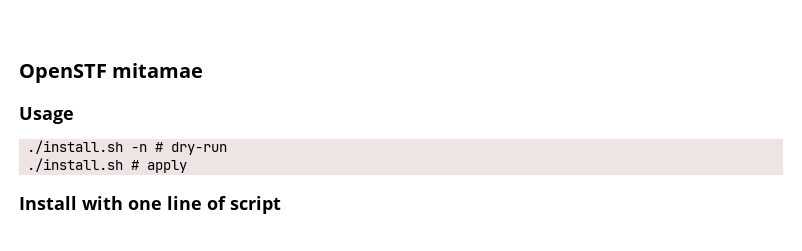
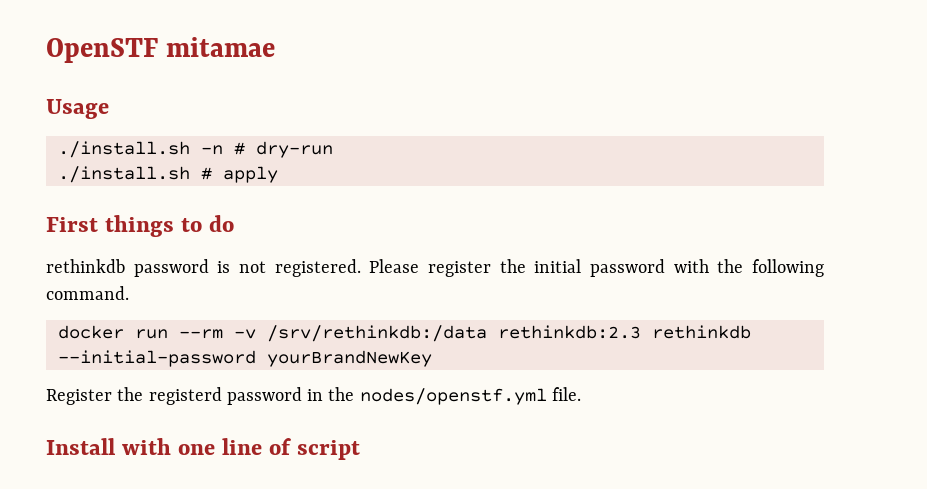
+ First things to do
+ rethinkdb password is not registered. Please register the initial password with the following command.
+ docker run --rm -v /srv/rethinkdb:/data rethinkdb:2.3 rethinkdb --initial-password yourBrandNewKey
+ Register the registerd password in the nodes/openstf.yml file.

